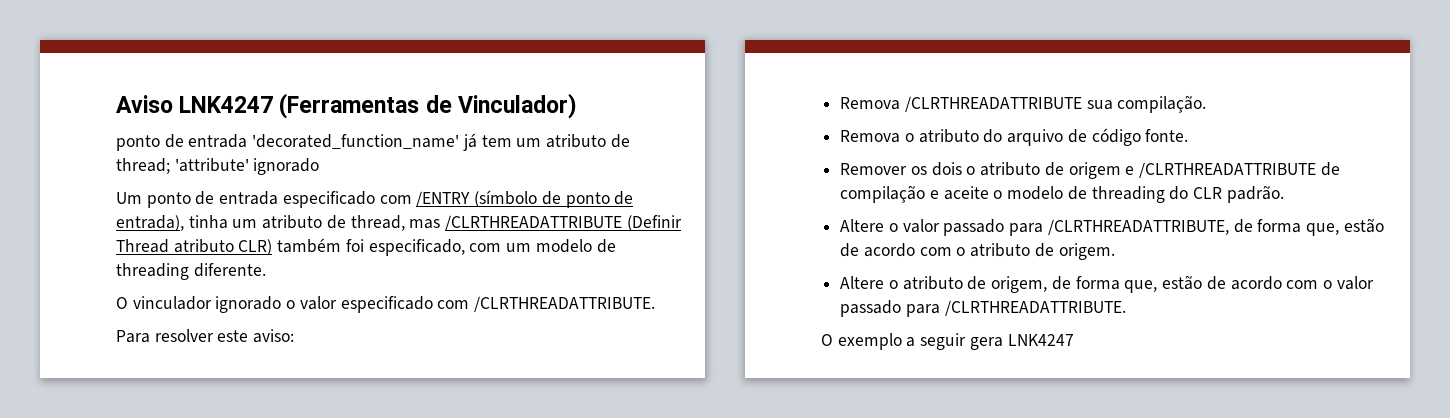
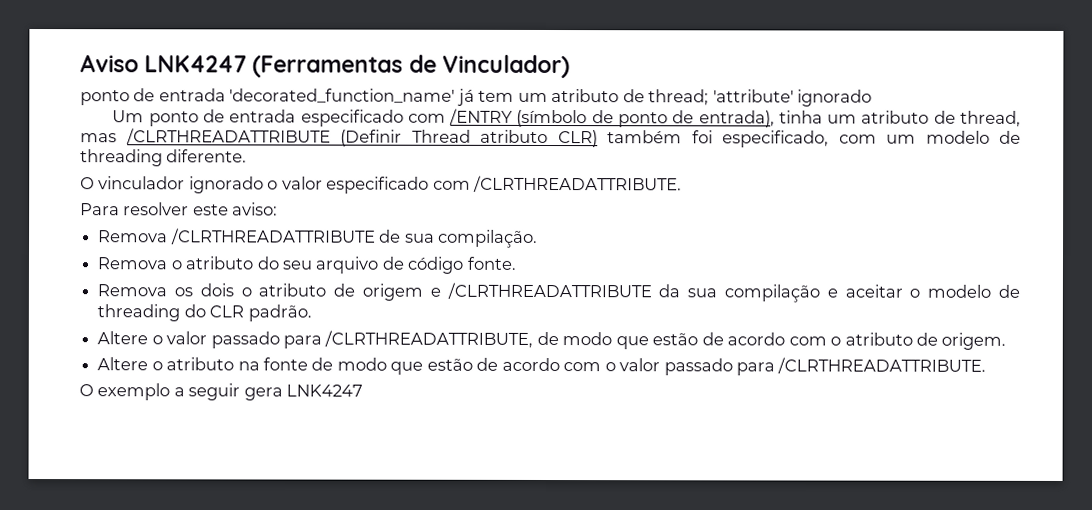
- Remova /CLRTHREADATTRIBUTE sua compilação.
+ Remova /CLRTHREADATTRIBUTE de sua compilação.
- Remova o atributo do arquivo de código fonte.
+ Remova o atributo do seu arquivo de código fonte.
- Remover os dois o atributo de origem e /CLRTHREADATTRIBUTE de compilação e aceite o modelo de threading do CLR padrão.
+ Remova os dois o atributo de origem e /CLRTHREADATTRIBUTE da sua compilação e aceitar o modelo de threading do CLR padrão.
- Altere o valor passado para /CLRTHREADATTRIBUTE, de forma que, estão de acordo com o atributo de origem.
+ Altere o valor passado para /CLRTHREADATTRIBUTE, de modo que estão de acordo com o atributo de origem.
- Altere o atributo de origem, de forma que, estão de acordo com o valor passado para /CLRTHREADATTRIBUTE.
+ Altere o atributo na fonte de modo que estão de acordo com o valor passado para /CLRTHREADATTRIBUTE.

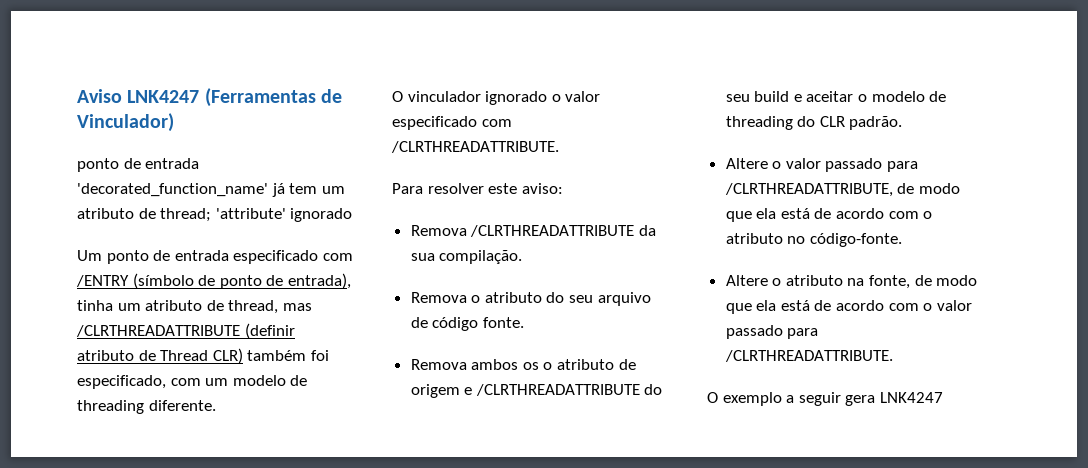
- Um ponto de entrada especificado com /ENTRY (símbolo de ponto de entrada), tinha um atributo de thread, mas /CLRTHREADATTRIBUTE (Definir Thread atributo CLR) também foi especificado, com um modelo de threading diferente.
+ Um ponto de entrada especificado com /ENTRY (símbolo de ponto de entrada), tinha um atributo de thread, mas /CLRTHREADATTRIBUTE (definir atributo de Thread CLR) também foi especificado, com um modelo de threading diferente.
- Remova /CLRTHREADATTRIBUTE de sua compilação.
+ Remova /CLRTHREADATTRIBUTE da sua compilação.
- Remova os dois o atributo de origem e /CLRTHREADATTRIBUTE da sua compilação e aceitar o modelo de threading do CLR padrão.
+ Remova ambos os o atributo de origem e /CLRTHREADATTRIBUTE do seu build e aceitar o modelo de threading do CLR padrão.
- Altere o valor passado para /CLRTHREADATTRIBUTE, de modo que estão de acordo com o atributo de origem.
+ Altere o valor passado para /CLRTHREADATTRIBUTE, de modo que ela está de acordo com o atributo no código-fonte.
- Altere o atributo na fonte de modo que estão de acordo com o valor passado para /CLRTHREADATTRIBUTE.
+ Altere o atributo na fonte, de modo que ela está de acordo com o valor passado para /CLRTHREADATTRIBUTE.

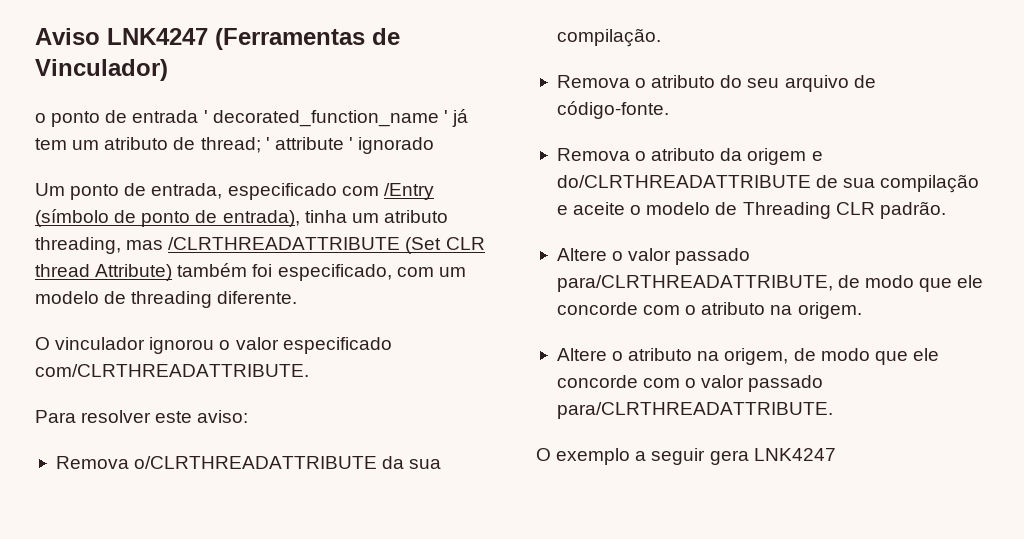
- ponto de entrada 'decorated_function_name' já tem um atributo de thread; 'attribute' ignorado
+ o ponto de entrada ' decorated_function_name ' já tem um atributo de thread; ' attribute ' ignorado
- Um ponto de entrada especificado com /ENTRY (símbolo de ponto de entrada), tinha um atributo de thread, mas /CLRTHREADATTRIBUTE (definir atributo de Thread CLR) também foi especificado, com um modelo de threading diferente.
+ Um ponto de entrada, especificado com /Entry (símbolo de ponto de entrada), tinha um atributo threading, mas /CLRTHREADATTRIBUTE (Set CLR thread Attribute) também foi especificado, com um modelo de threading diferente.
- O vinculador ignorado o valor especificado com /CLRTHREADATTRIBUTE.
+ O vinculador ignorou o valor especificado com/CLRTHREADATTRIBUTE.
- Remova /CLRTHREADATTRIBUTE da sua compilação.
+ Remova o/CLRTHREADATTRIBUTE da sua compilação.
- Remova o atributo do seu arquivo de código fonte.
- Remova ambos os o atributo de origem e /CLRTHREADATTRIBUTE do seu build e aceitar o modelo de threading do CLR padrão.
+ Remova o atributo do seu arquivo de código-fonte.
+ Remova o atributo da origem e do/CLRTHREADATTRIBUTE de sua compilação e aceite o modelo de Threading CLR padrão.
- Altere o valor passado para /CLRTHREADATTRIBUTE, de modo que ela está de acordo com o atributo no código-fonte.
+ Altere o valor passado para/CLRTHREADATTRIBUTE, de modo que ele concorde com o atributo na origem.
- Altere o atributo na fonte, de modo que ela está de acordo com o valor passado para /CLRTHREADATTRIBUTE.
+ Altere o atributo na origem, de modo que ele concorde com o valor passado para/CLRTHREADATTRIBUTE.

